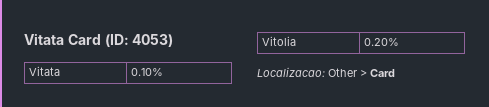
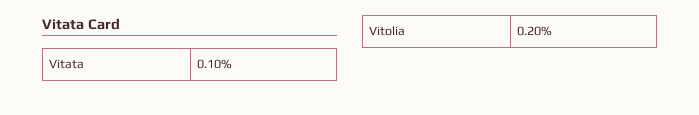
- Vitata Card (ID: 4053)
+ Vitata Card
- Localizacao: Other > Card

